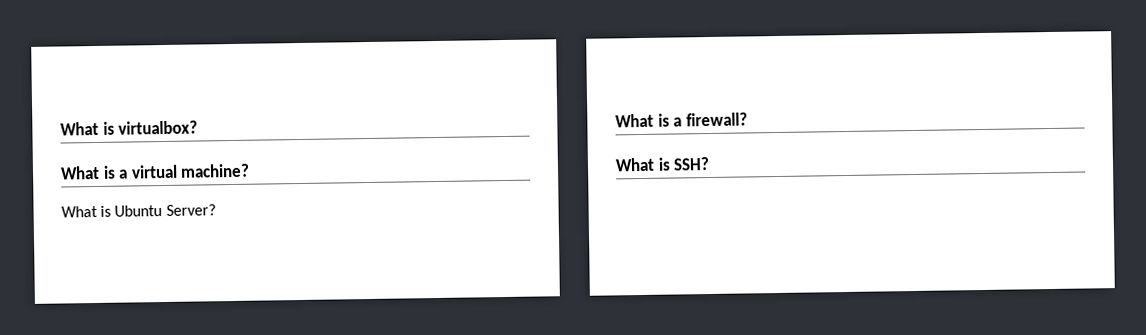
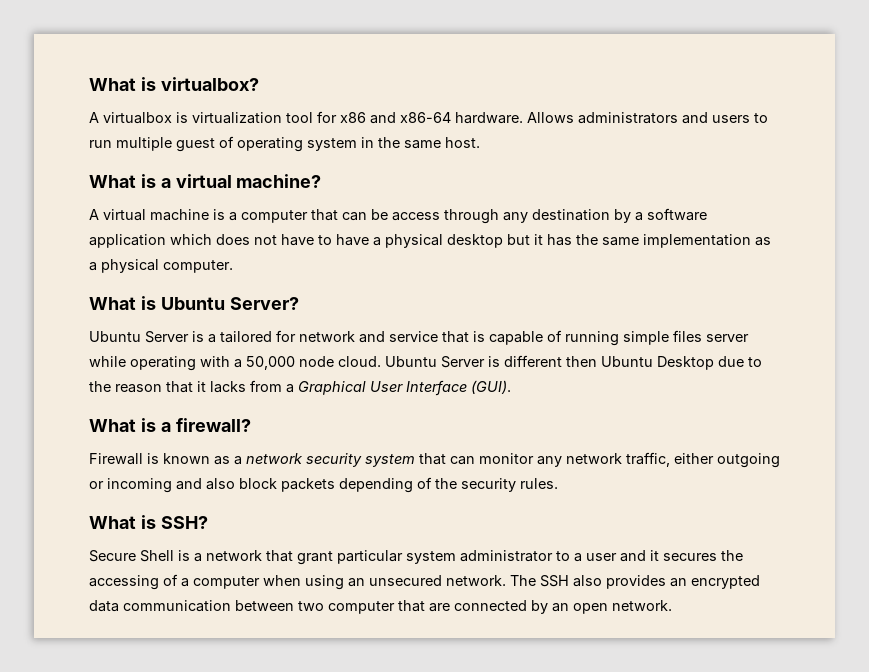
+ A virtualbox is virtualization tool for x86 and x86-64 hardware. Allows administrators and users to run multiple guest of operating system in the same host.
+ A virtual machine is a computer that can be access through any destination by a software application which does not have to have a physical desktop but it has the same implementation as a physical computer.
  What is Ubuntu Server?
+ Ubuntu Server is a tailored for network and service that is capable of running simple files server while operating with a 50,000 node cloud. Ubuntu Server is different then Ubuntu Desktop due to the reason that it lacks from a Graphical User Interface (GUI).
  What is a firewall?
+ Firewall is known as a network security system that can monitor any network traffic, either outgoing or incoming and also block packets depending of the security rules.
  What is SSH?
+ Secure Shell is a network that grant particular system administrator to a user and it secures the accessing of a computer when using an unsecured network. The SSH also provides an encrypted data communication between two computer that are connected by an open network.

